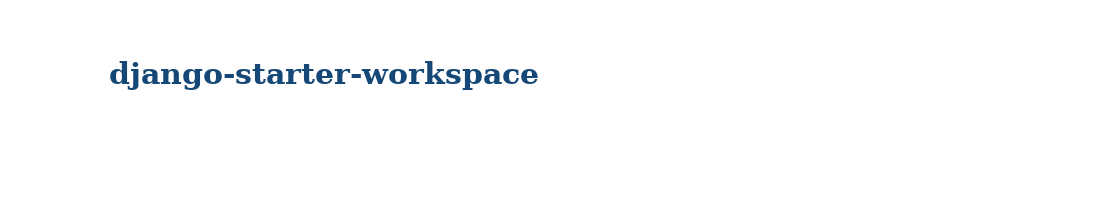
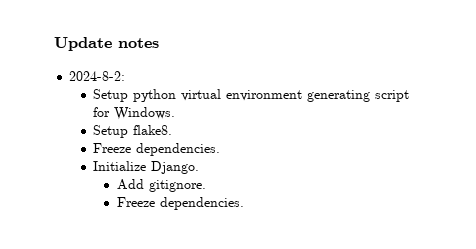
- django-starter-workspace
+ Update notes
+ 2024-8-2:
+ Setup python virtual environment generating script for Windows.
+ Setup flake8.
+ Freeze dependencies.
+ Initialize Django.
+ Add gitignore.
+ Freeze dependencies.

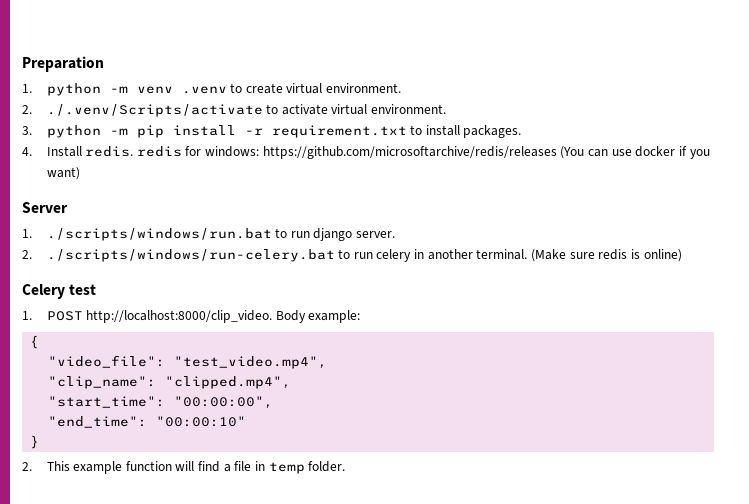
- Update notes
- 2024-8-2:
- Setup python virtual environment generating script for Windows.
- Setup flake8.
- Freeze dependencies.
- Initialize Django.
- Add gitignore.
- Freeze dependencies.
+ Preparation
+ 1. python -m venv .venv to create virtual environment.
+ 2. ./.venv/Scripts/activate to activate virtual environment.
+ 3. python -m pip install -r requirement.txt to install packages.
+ 4. Install redis. redis for windows: https://github.com/microsoftarchive/redis/releases (You can use docker if you want)
+ Server
+ 1. ./scripts/windows/run.bat to run django server.
+ 2. ./scripts/windows/run-celery.bat to run celery in another terminal. (Make sure redis is online)
+ Celery test
+ 1. POST http://localhost:8000/clip_video. Body example:
+ {
+ "video_file": "test_video.mp4",
+ "clip_name": "clipped.mp4",
+ "start_time": "00:00:00",
+ "end_time": "00:00:10"
+ }
+ 2. This example function will find a file in temp folder.

